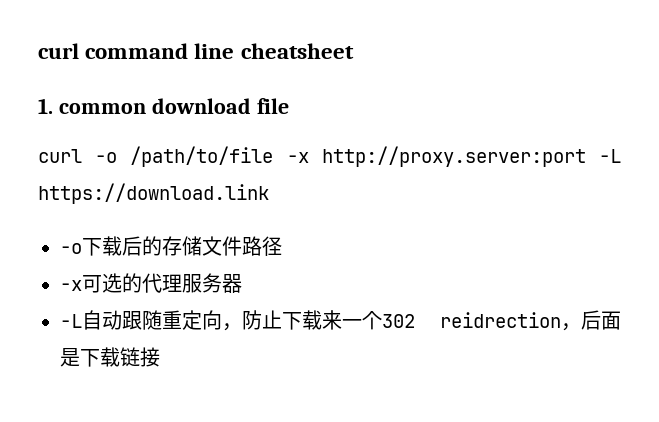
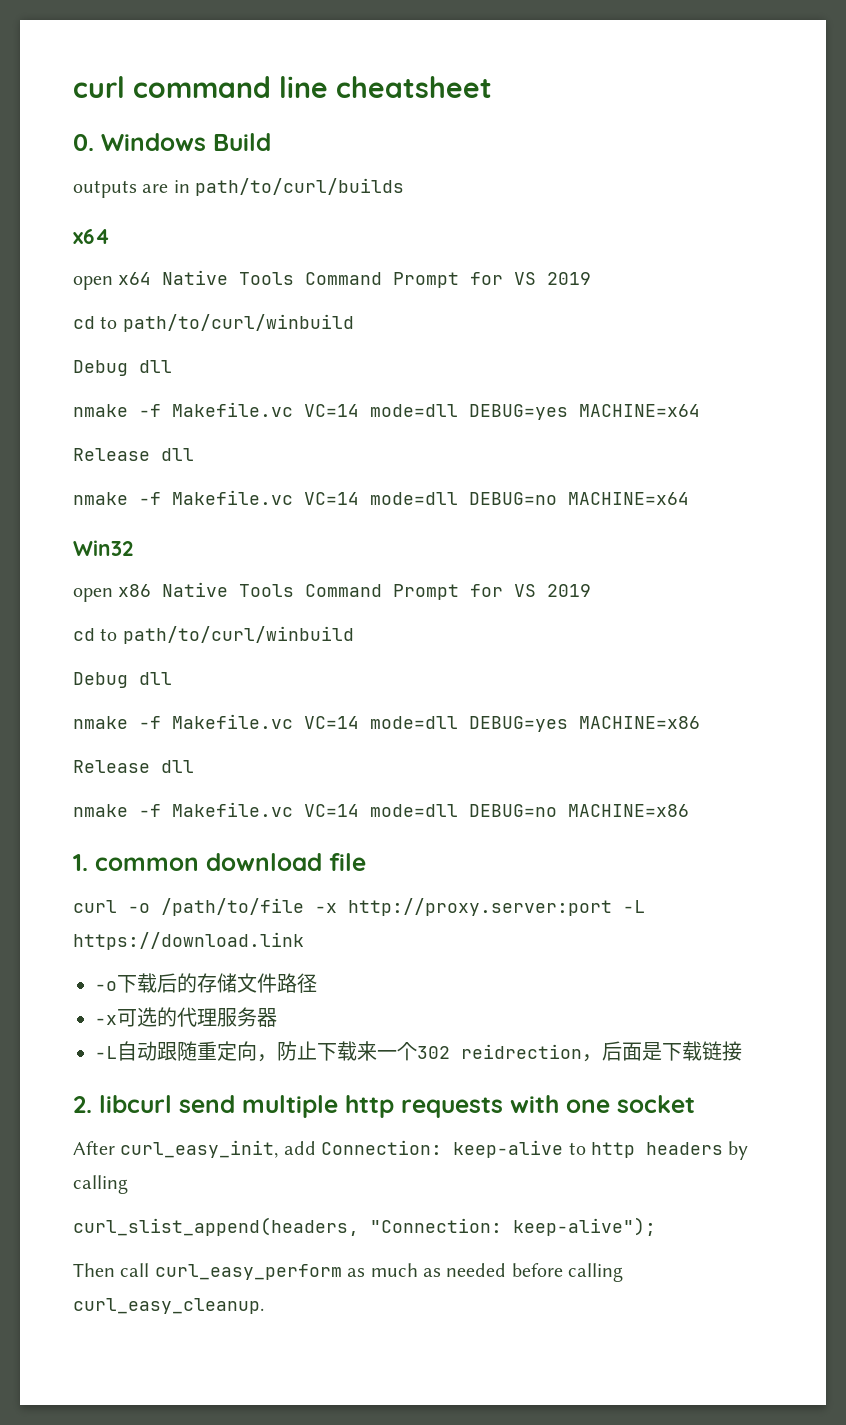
+ 0. Windows Build
+ outputs are in path/to/curl/builds
+ x64
+ open x64 Native Tools Command Prompt for VS 2019
+ cd to path/to/curl/winbuild
+ Debug dll
+ nmake -f Makefile.vc VC=14 mode=dll DEBUG=yes MACHINE=x64
+ Release dll
+ nmake -f Makefile.vc VC=14 mode=dll DEBUG=no MACHINE=x64
+ Win32
+ open x86 Native Tools Command Prompt for VS 2019
+ cd to path/to/curl/winbuild
+ Debug dll
+ nmake -f Makefile.vc VC=14 mode=dll DEBUG=yes MACHINE=x86
+ Release dll
+ nmake -f Makefile.vc VC=14 mode=dll DEBUG=no MACHINE=x86
+ 2. libcurl send multiple http requests with one socket
+ After curl_easy_init, add Connection: keep-alive to http headers by calling
+ curl_slist_append(headers, "Connection: keep-alive");
+ Then call curl_easy_perform as much as needed before calling curl_easy_cleanup.

